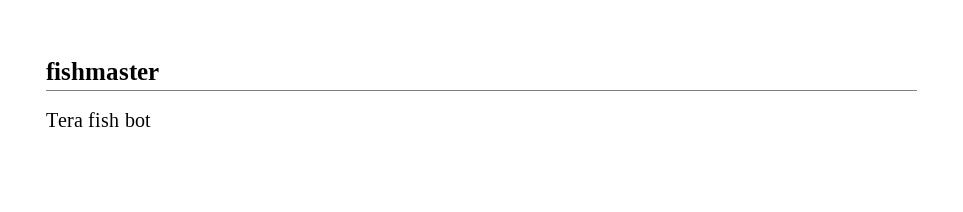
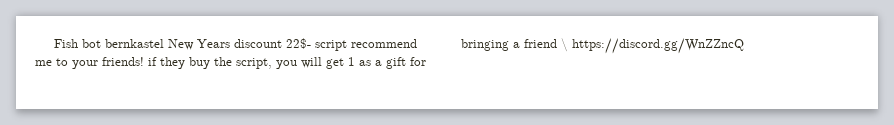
- fishmaster
- Tera fish bot
+ Fish bot bernkastel New Years discount 22$- script recommend me to your friends! if they buy the script, you will get 1 as a gift for bringing a friend \ https://discord.gg/WnZZncQ

